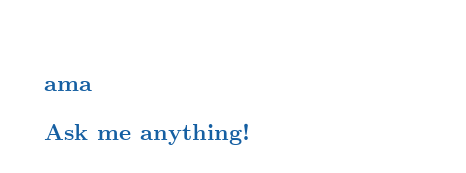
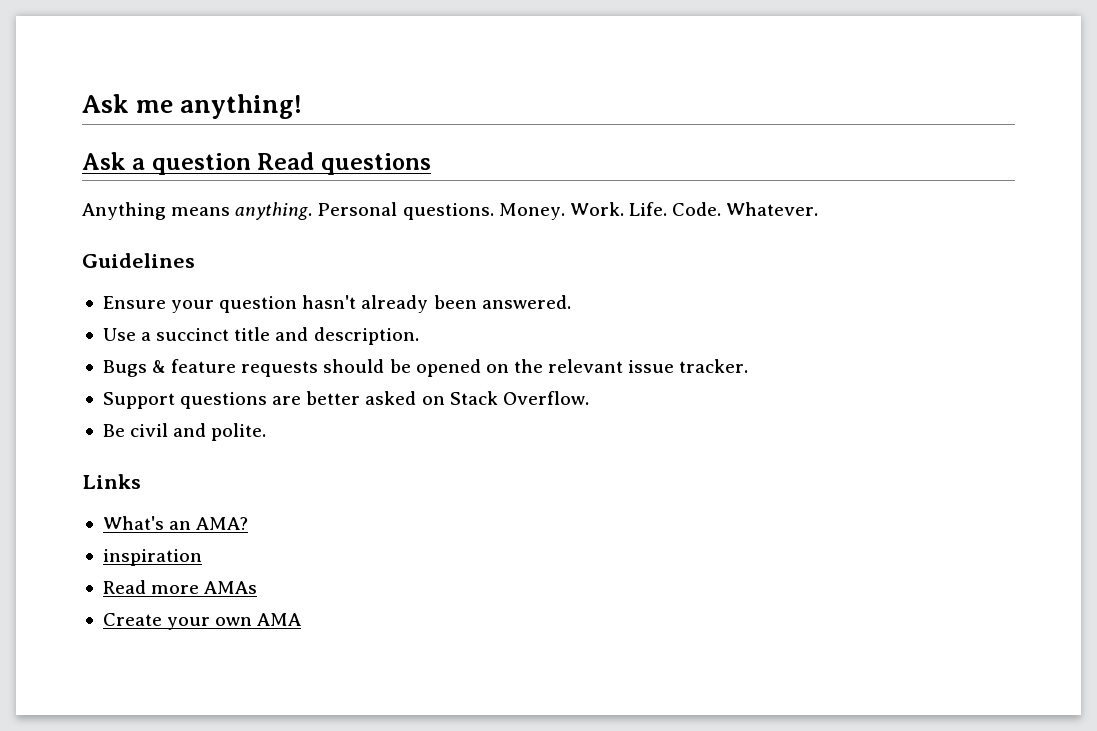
- ama
+ Ask a question Read questions
+ Anything means anything. Personal questions. Money. Work. Life. Code. Whatever.
+ Guidelines
+ Ensure your question hasn't already been answered.
+ Use a succinct title and description.
+ Bugs & feature requests should be opened on the relevant issue tracker.
+ Support questions are better asked on Stack Overflow.
+ Be civil and polite.
+ Links
+ What's an AMA?
+ inspiration
+ Read more AMAs
+ Create your own AMA

